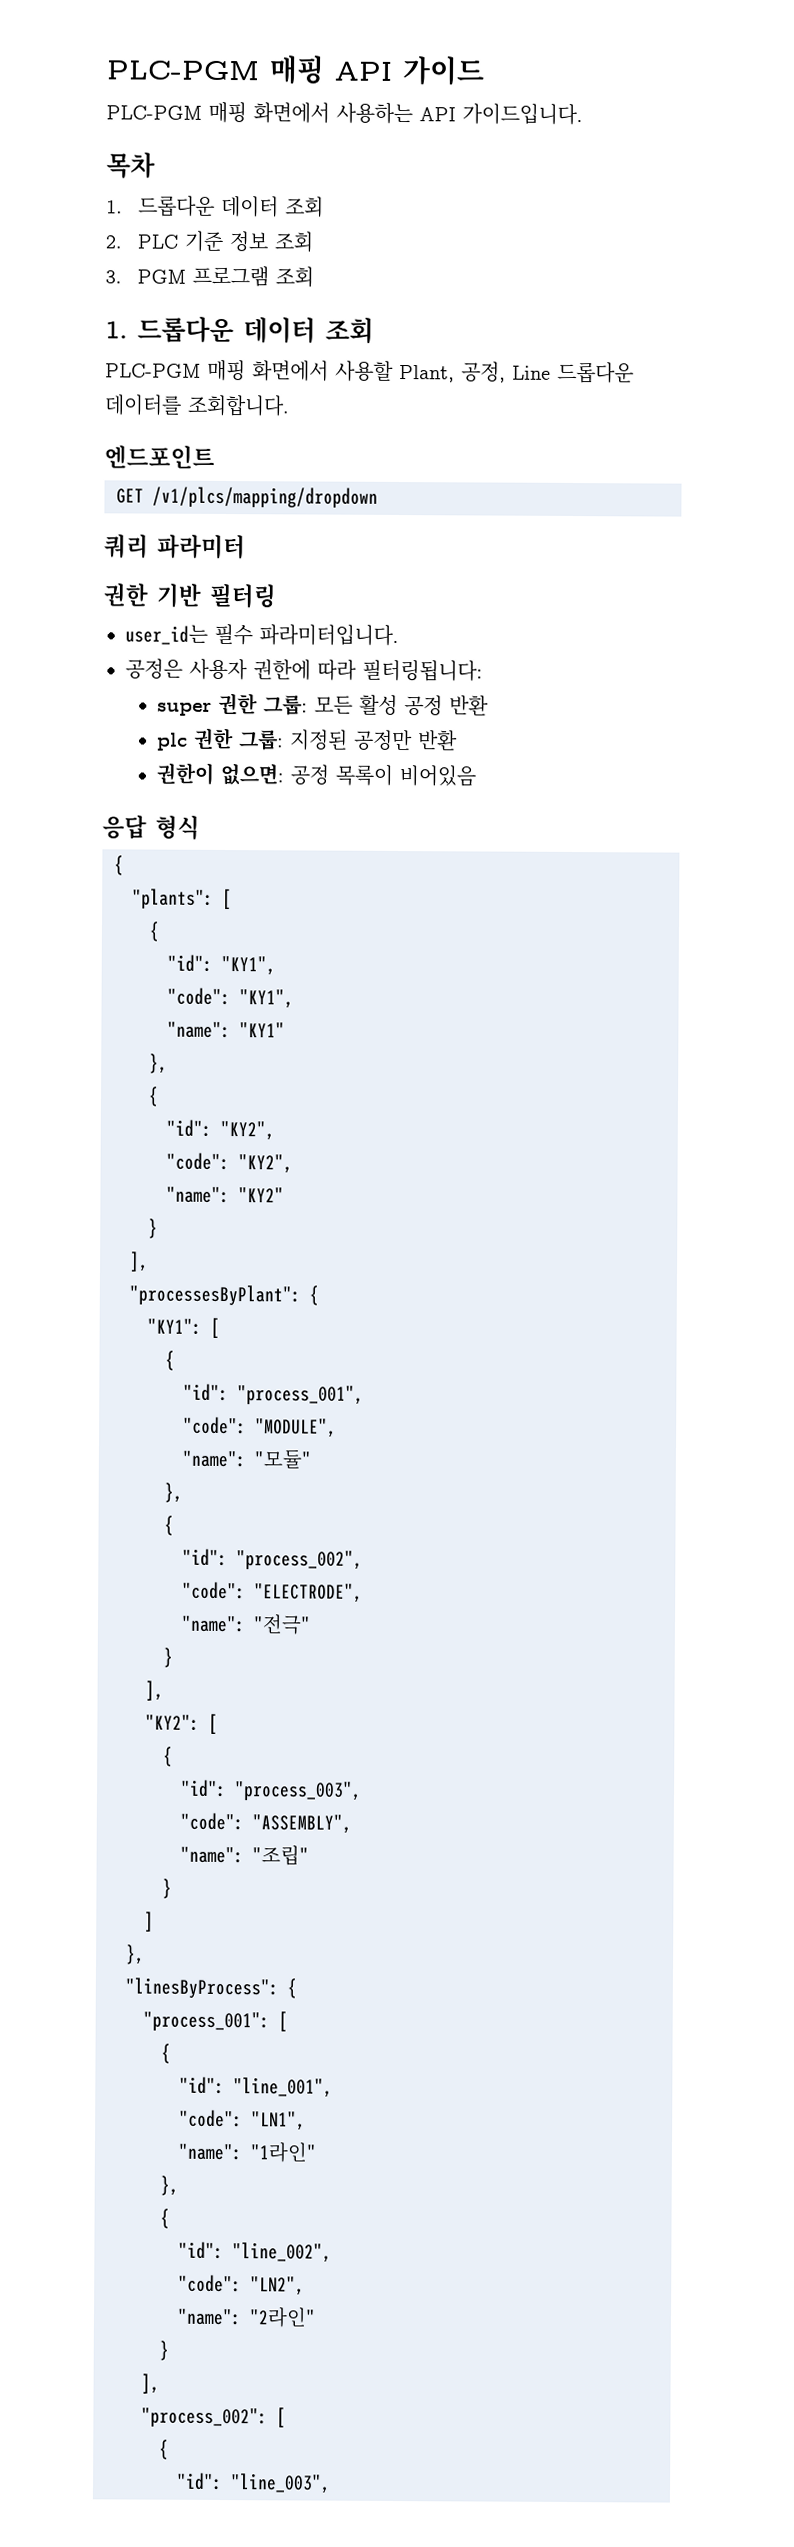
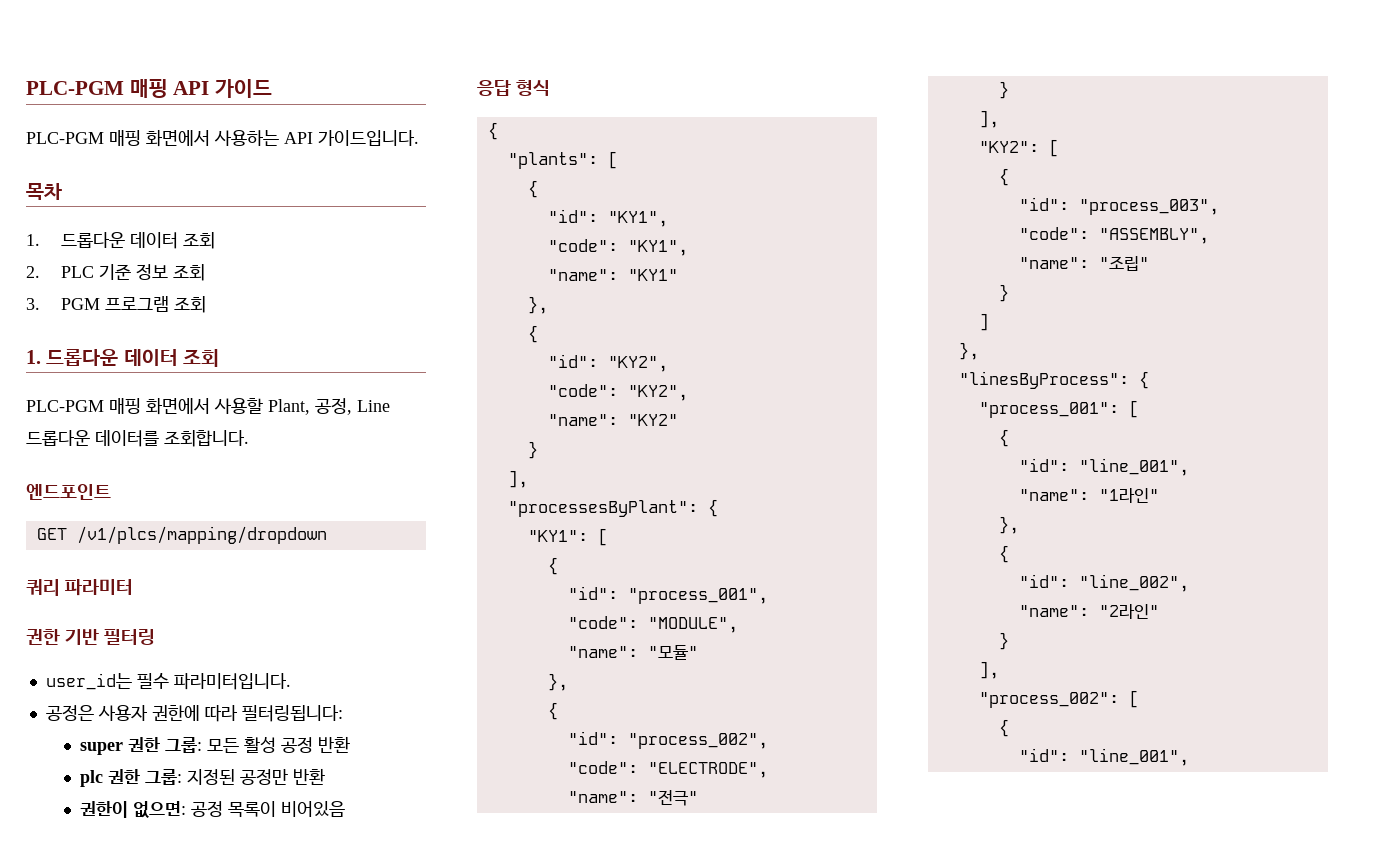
- "code": "LN1",
- "code": "LN2",
  "process_002": [
  {
- "id": "line_003",
+ "id": "line_001",

